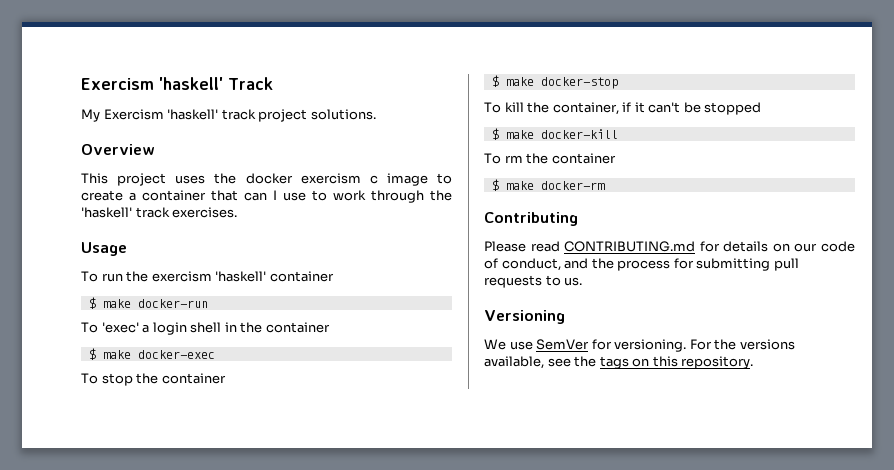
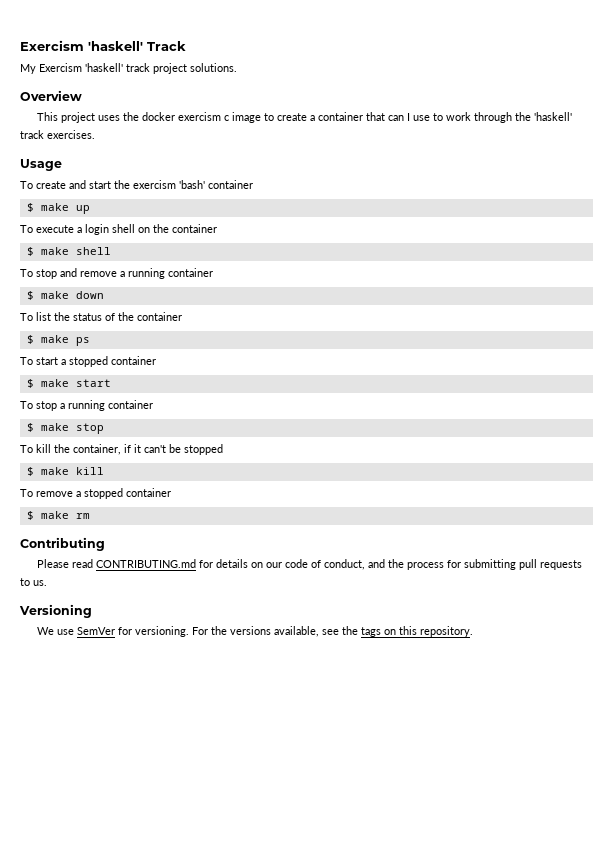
- To run the exercism 'haskell' container
- $ make docker-run
- To 'exec' a login shell in the container
- $ make docker-exec
- To stop the container
- $ make docker-stop
+ To create and start the exercism 'bash' container
+ $ make up
+ To execute a login shell on the container
+ $ make shell
+ To stop and remove a running container
+ $ make down
+ To list the status of the container
+ $ make ps
+ To start a stopped container
+ $ make start
+ To stop a running container
+ $ make stop
- $ make docker-kill
- To rm the container
- $ make docker-rm
+ $ make kill
+ To remove a stopped container
+ $ make rm

